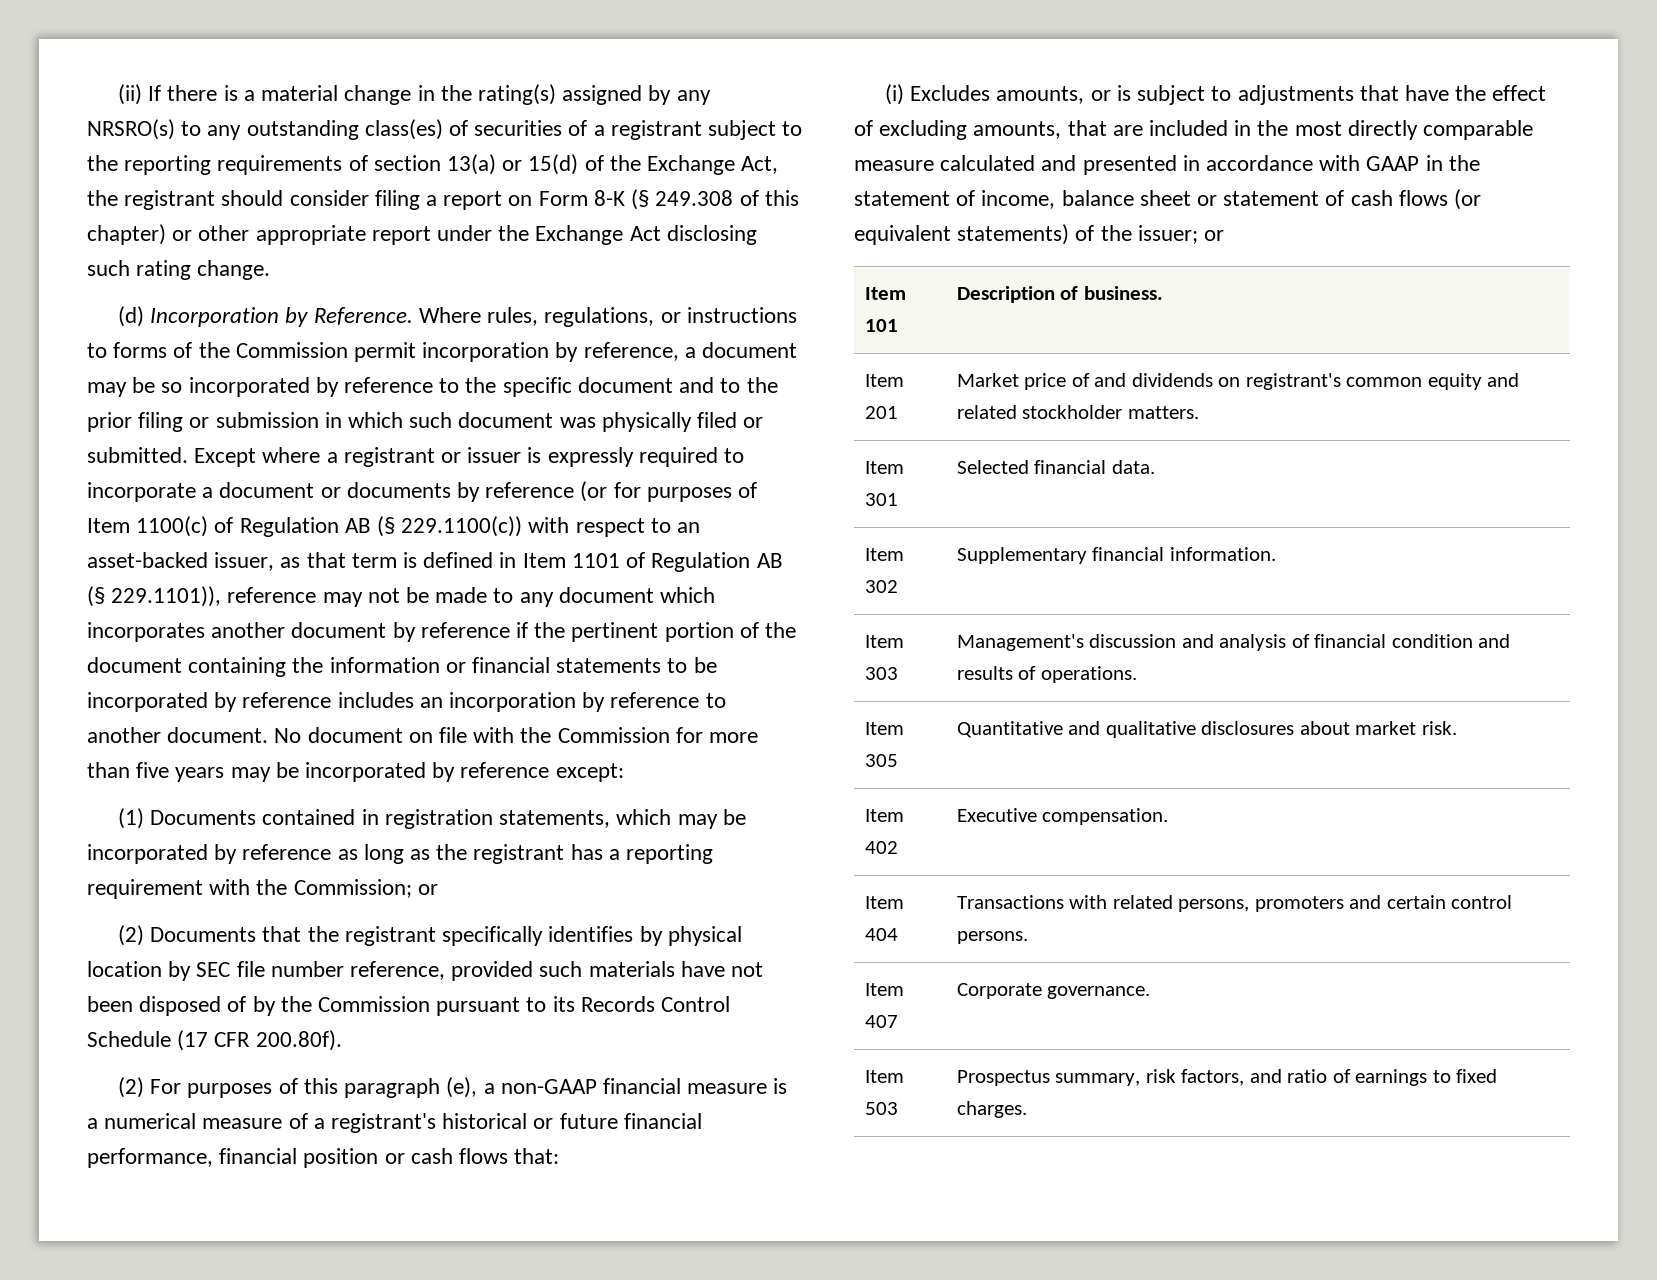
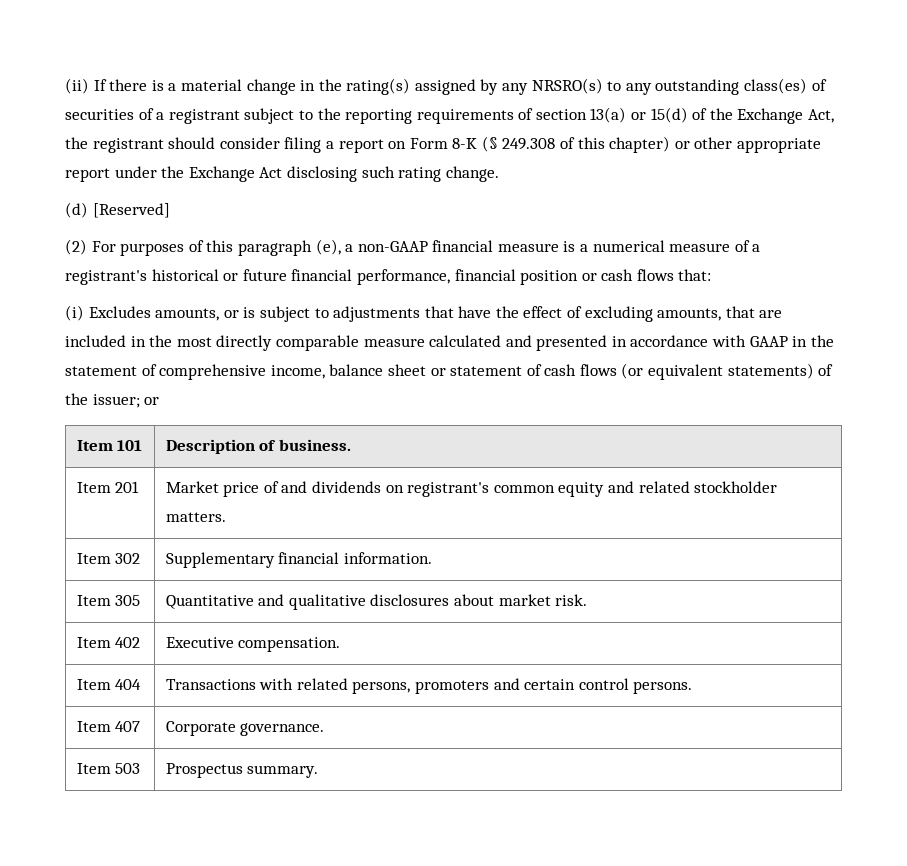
- (d) Incorporation by Reference. Where rules, regulations, or instructions to forms of the Commission permit incorporation by reference, a document may be so incorporated by reference to the specific document and to the prior filing or submission in which such document was physically filed or submitted. Except where a registrant or issuer is expressly required to incorporate a document or documents by reference (or for purposes of Item 1100(c) of Regulation AB (§ 229.1100(c)) with respect to an asset-backed issuer, as that term is defined in Item 1101 of Regulation AB (§ 229.1101)), reference may not be made to any document which incorporates another document by reference if the pertinent portion of the document containing the information or financial statements to be incorporated by reference includes an incorporation by reference to another document. No document on file with the Commission for more than five years may be incorporated by reference except:
- (1) Documents contained in registration statements, which may be incorporated by reference as long as the registrant has a reporting requirement with the Commission; or
- (2) Documents that the registrant specifically identifies by physical location by SEC file number reference, provided such materials have not been disposed of by the Commission pursuant to its Records Control Schedule (17 CFR 200.80f).
+ (d) [Reserved]
- (i) Excludes amounts, or is subject to adjustments that have the effect of excluding amounts, that are included in the most directly comparable measure calculated and presented in accordance with GAAP in the statement of income, balance sheet or statement of cash flows (or equivalent statements) of the issuer; or
+ (i) Excludes amounts, or is subject to adjustments that have the effect of excluding amounts, that are included in the most directly comparable measure calculated and presented in accordance with GAAP in the statement of comprehensive income, balance sheet or statement of cash flows (or equivalent statements) of the issuer; or
- Item 301 | Selected financial data.
- Item 303 | Management's discussion and analysis of financial condition and results of operations.
- Item 503 | Prospectus summary, risk factors, and ratio of earnings to fixed charges.
+ Item 503 | Prospectus summary.

